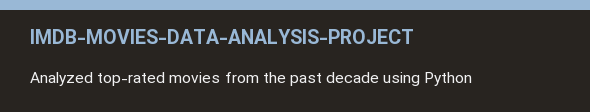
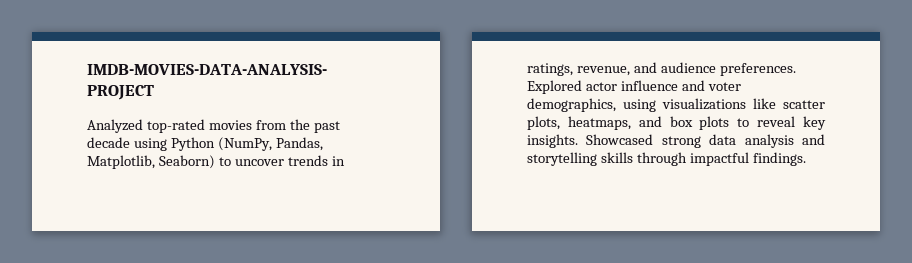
- Analyzed top-rated movies from the past decade using Python
+ Analyzed top-rated movies from the past decade using Python (NumPy, Pandas, Matplotlib, Seaborn) to uncover trends in ratings, revenue, and audience preferences. Explored actor influence and voter demographics, using visualizations like scatter plots, heatmaps, and box plots to reveal key insights. Showcased strong data analysis and storytelling skills through impactful findings.

